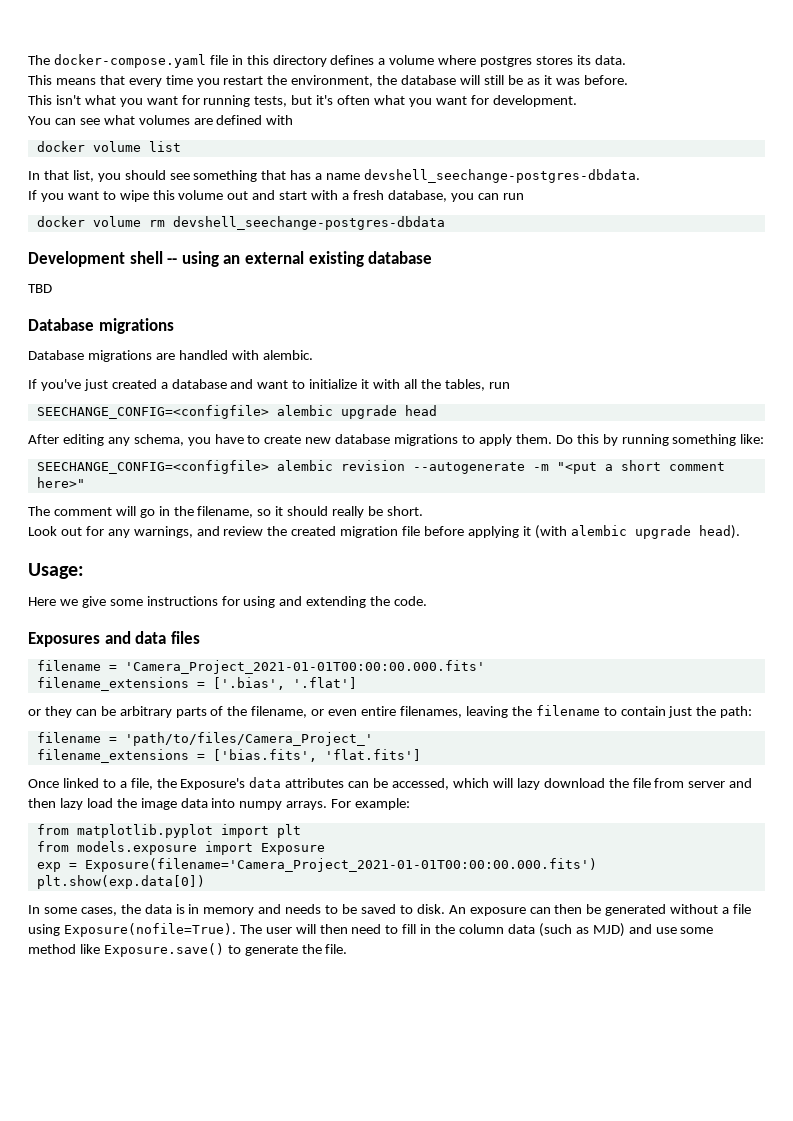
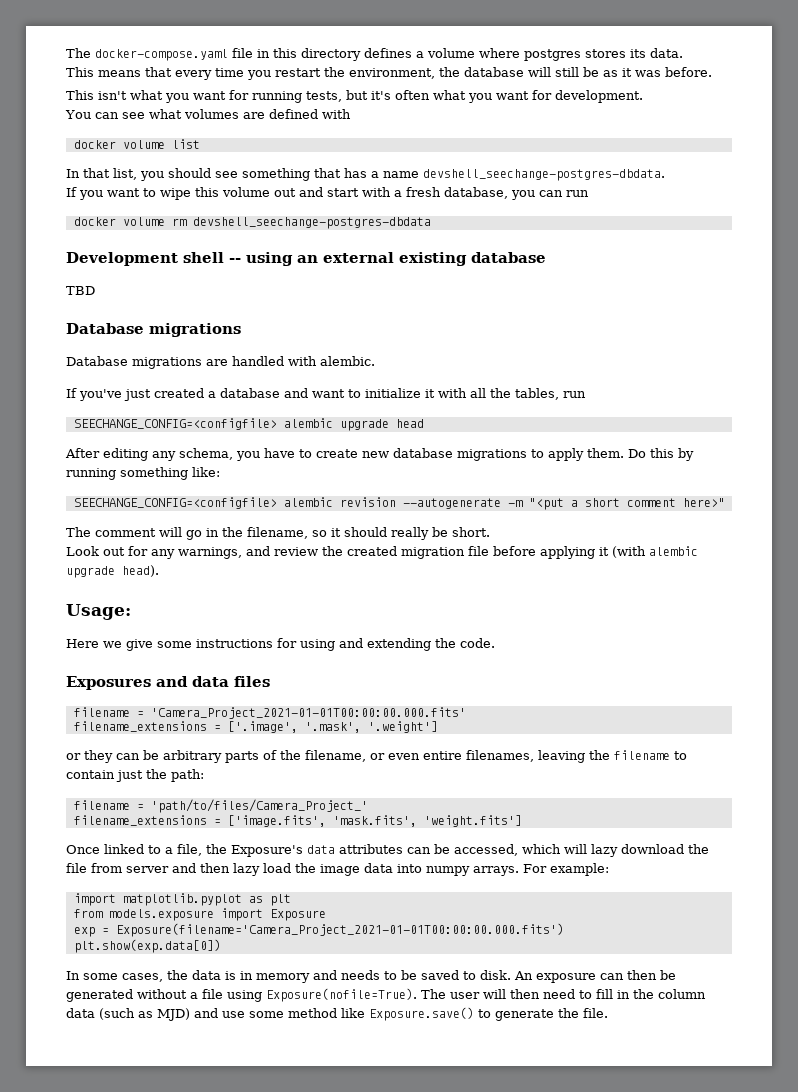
- filename_extensions = ['.bias', '.flat']
+ filename_extensions = ['.image', '.mask', '.weight']
- filename_extensions = ['bias.fits', 'flat.fits']
+ filename_extensions = ['image.fits', 'mask.fits', 'weight.fits']
- from matplotlib.pyplot import plt
+ import matplotlib.pyplot as plt

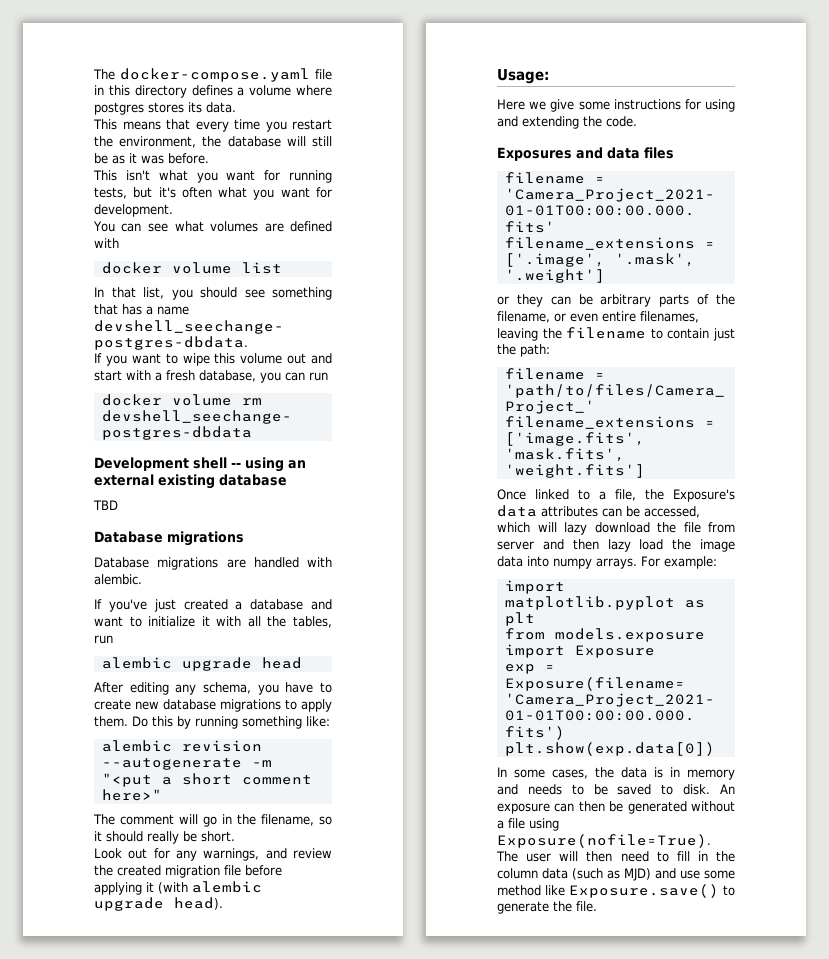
- SEECHANGE_CONFIG=<configfile> alembic upgrade head
+ alembic upgrade head
- SEECHANGE_CONFIG=<configfile> alembic revision --autogenerate -m "<put a short comment here>"
+ alembic revision --autogenerate -m "<put a short comment here>"

